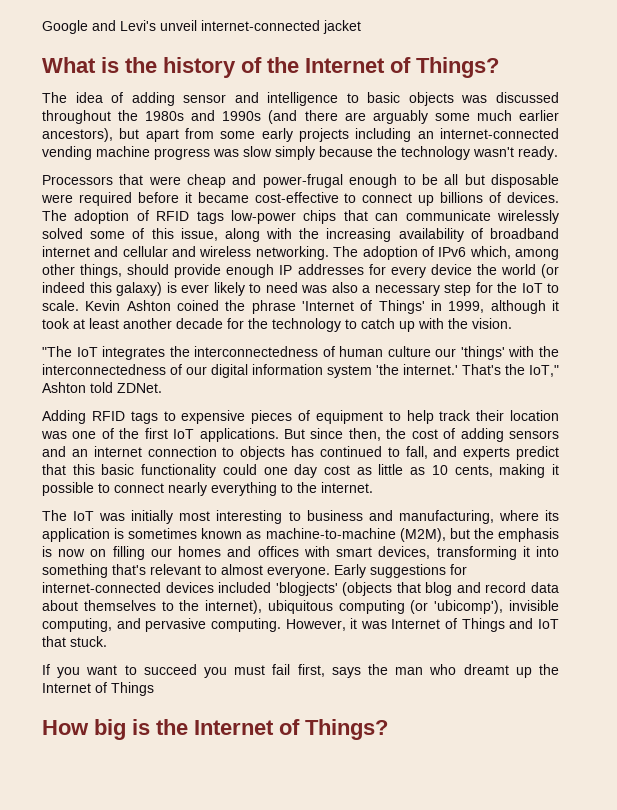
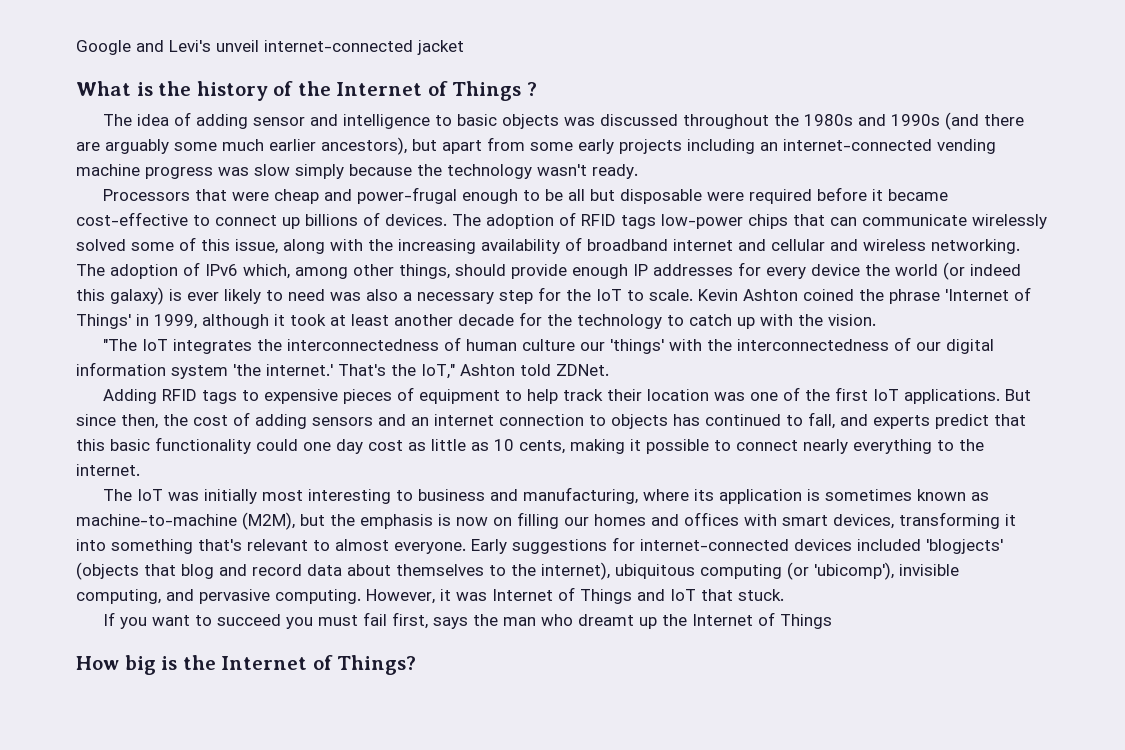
- What is the history of the Internet of Things?
+ What is the history of the Internet of Things ?

